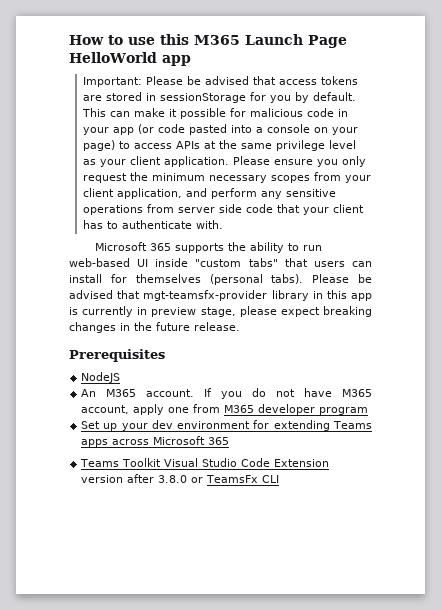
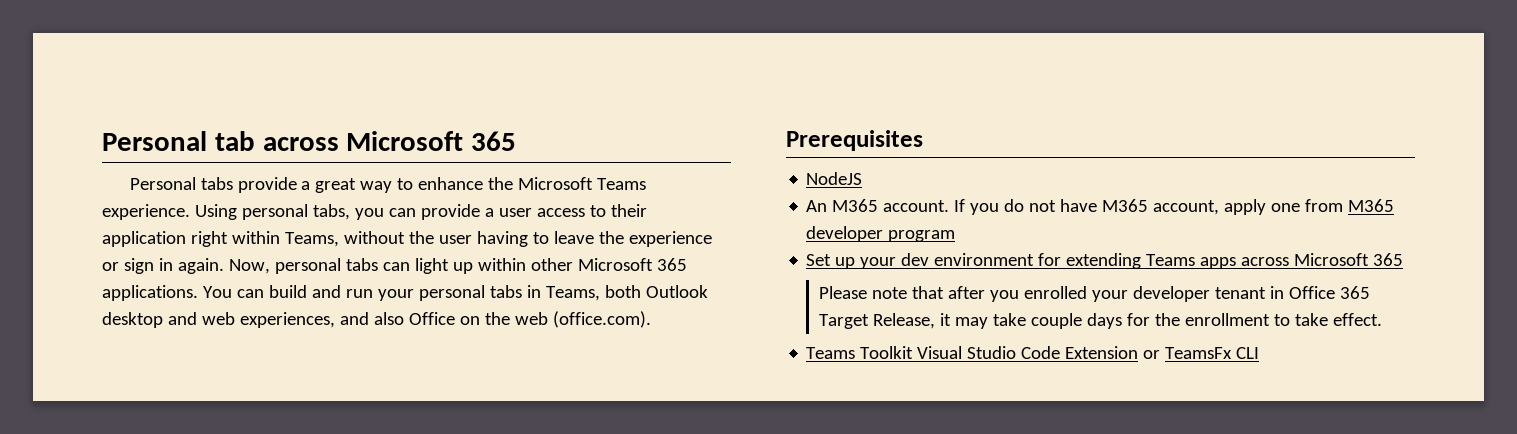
- How to use this M365 Launch Page HelloWorld app
- Important: Please be advised that access tokens are stored in sessionStorage for you by default. This can make it possible for malicious code in your app (or code pasted into a console on your page) to access APIs at the same privilege level as your client application. Please ensure you only request the minimum necessary scopes from your client application, and perform any sensitive operations from server side code that your client has to authenticate with.
- Microsoft 365 supports the ability to run web-based UI inside "custom tabs" that users can install for themselves (personal tabs). Please be advised that mgt-teamsfx-provider library in this app is currently in preview stage, please expect breaking changes in the future release.
+ Personal tab across Microsoft 365
+ Personal tabs provide a great way to enhance the Microsoft Teams experience. Using personal tabs, you can provide a user access to their application right within Teams, without the user having to leave the experience or sign in again. Now, personal tabs can light up within other Microsoft 365 applications. You can build and run your personal tabs in Teams, both Outlook desktop and web experiences, and also Office on the web (office.com).
+ Please note that after you enrolled your developer tenant in Office 365 Target Release, it may take couple days for the enrollment to take effect.
- Teams Toolkit Visual Studio Code Extension version after 3.8.0 or TeamsFx CLI
+ Teams Toolkit Visual Studio Code Extension or TeamsFx CLI

